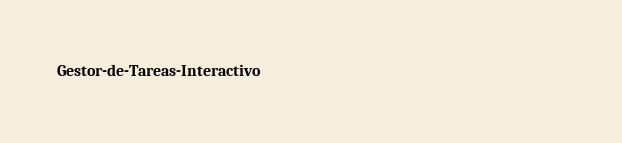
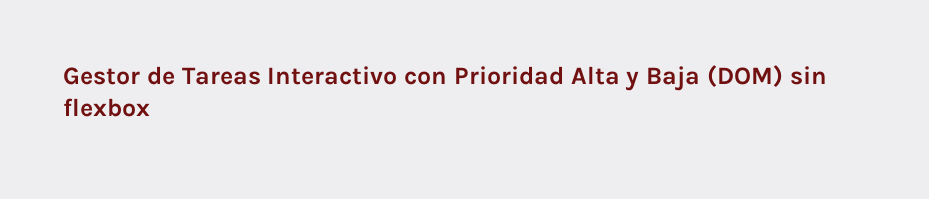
- Gestor-de-Tareas-Interactivo
+ Gestor de Tareas Interactivo con Prioridad Alta y Baja (DOM) sin flexbox

